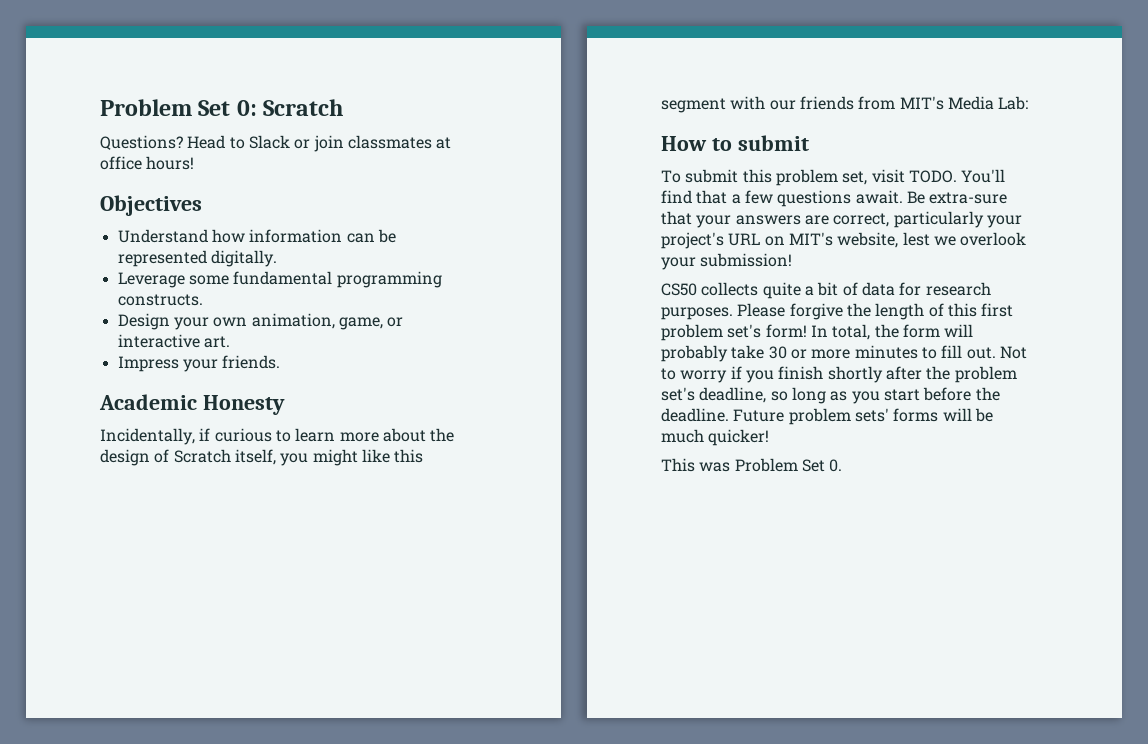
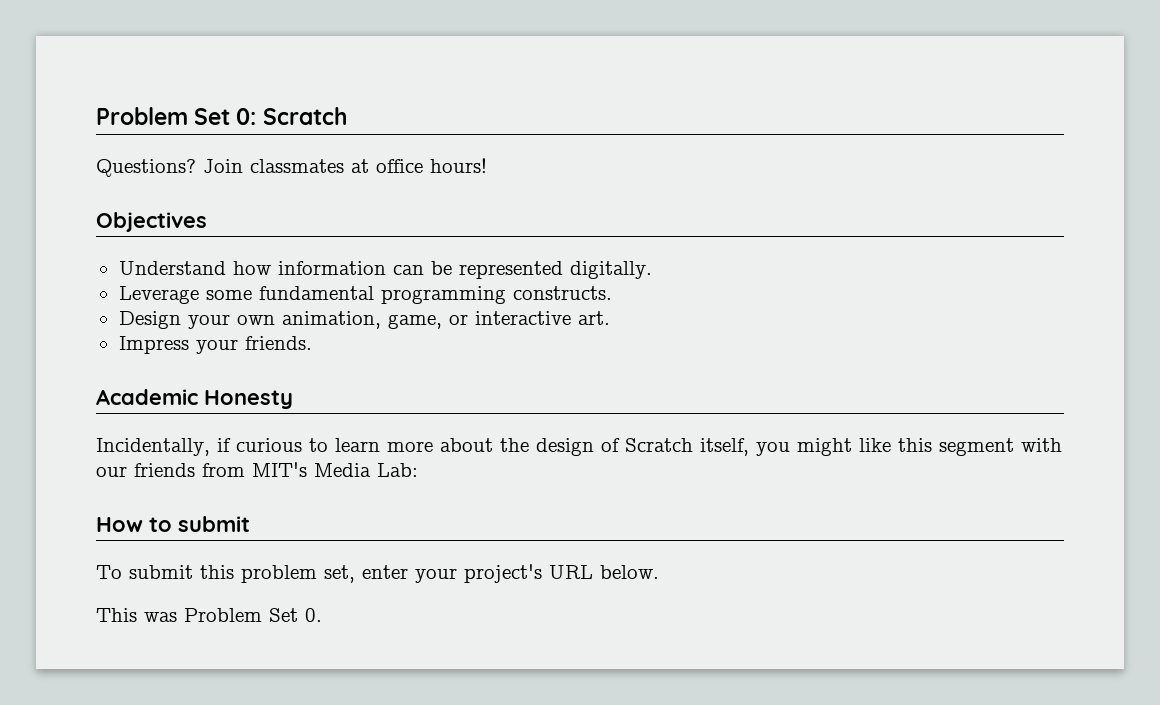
- Head to Slack or join classmates at office hours!
+ Join classmates at office hours!
- To submit this problem set, visit TODO. You'll find that a few questions await. Be extra-sure that your answers are correct, particularly your project's URL on MIT's website, lest we overlook your submission!
- CS50 collects quite a bit of data for research purposes. Please forgive the length of this first problem set's form! In total, the form will probably take 30 or more minutes to fill out. Not to worry if you finish shortly after the problem set's deadline, so long as you start before the deadline. Future problem sets' forms will be much quicker!
+ To submit this problem set, enter your project's URL below.

